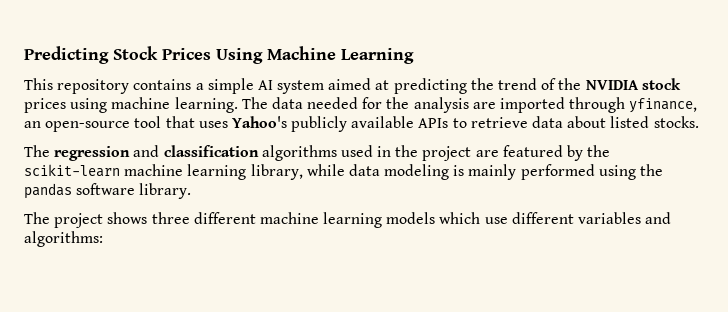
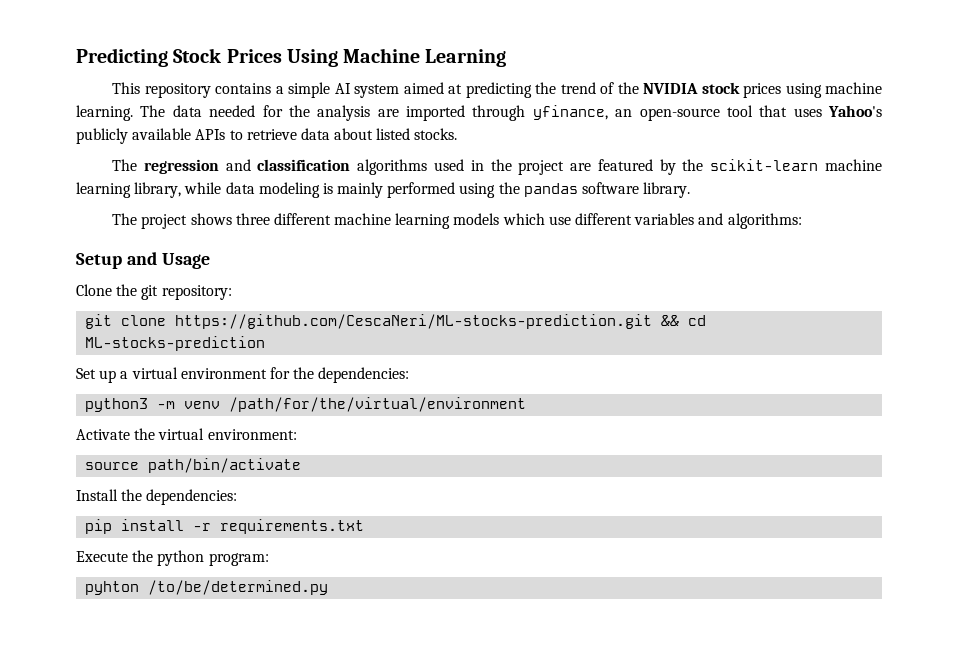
+ Setup and Usage
+ Clone the git repository:
+ git clone https://github.com/CescaNeri/ML-stocks-prediction.git && cd ML-stocks-prediction
+ Set up a virtual environment for the dependencies:
+ python3 -m venv /path/for/the/virtual/environment
+ Activate the virtual environment:
+ source path/bin/activate
+ Install the dependencies:
+ pip install -r requirements.txt
+ Execute the python program:
+ pyhton /to/be/determined.py

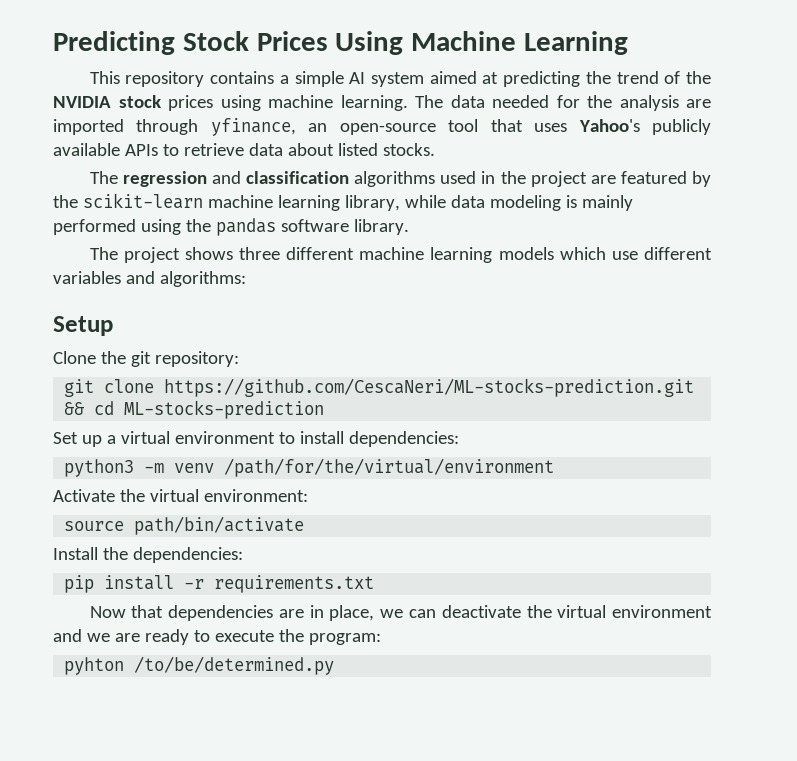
- Setup and Usage
+ Setup
- Set up a virtual environment for the dependencies:
+ Set up a virtual environment to install dependencies:
- Execute the python program:
+ Now that dependencies are in place, we can deactivate the virtual environment and we are ready to execute the program:

